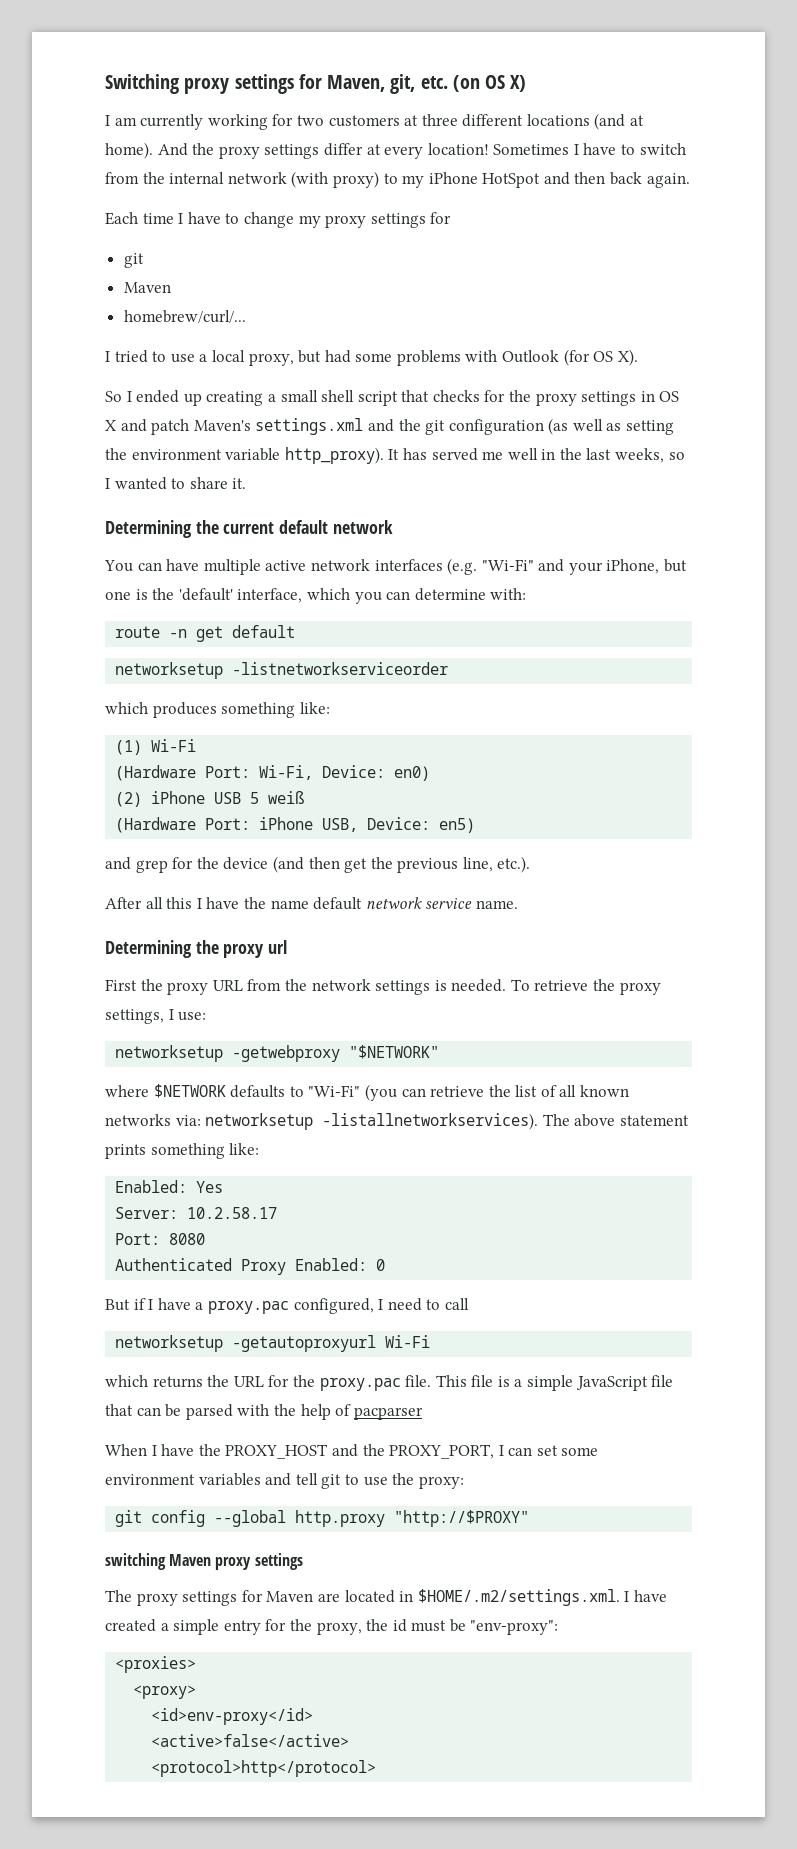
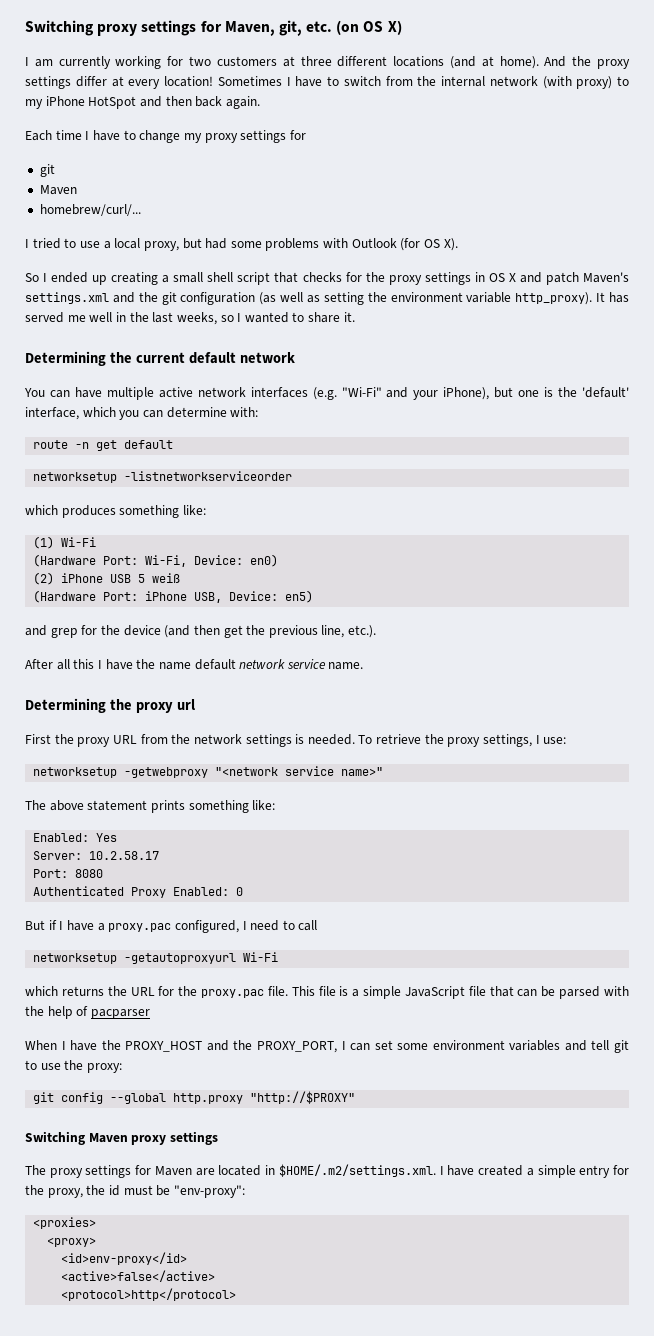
- You can have multiple active network interfaces (e.g. "Wi-Fi" and your iPhone, but one is the 'default' interface, which you can determine with:
+ You can have multiple active network interfaces (e.g. "Wi-Fi" and your iPhone), but one is the 'default' interface, which you can determine with:
- networksetup -getwebproxy "$NETWORK"
- where $NETWORK defaults to "Wi-Fi" (you can retrieve the list of all known networks via: networksetup -listallnetworkservices). The above statement prints something like:
+ networksetup -getwebproxy "<network service name>"
+ The above statement prints something like:
- switching Maven proxy settings
+ Switching Maven proxy settings

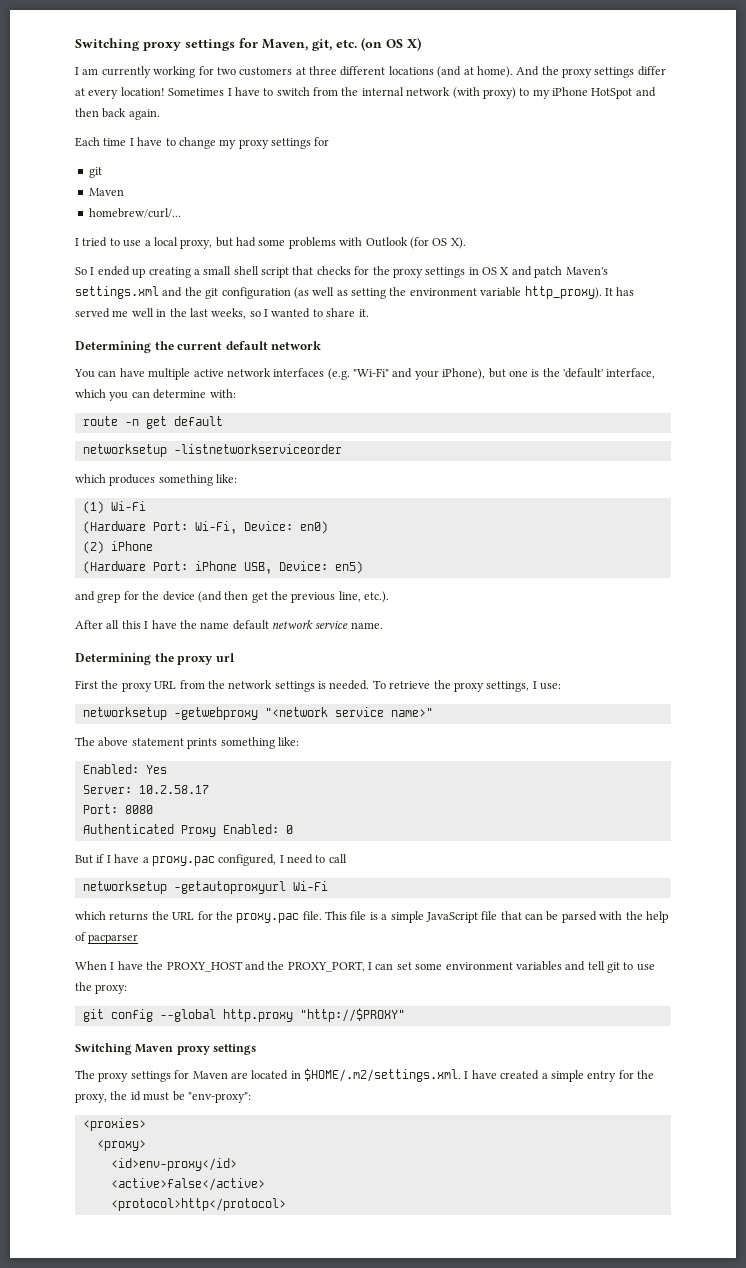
- (2) iPhone USB 5 weiß
+ (2) iPhone

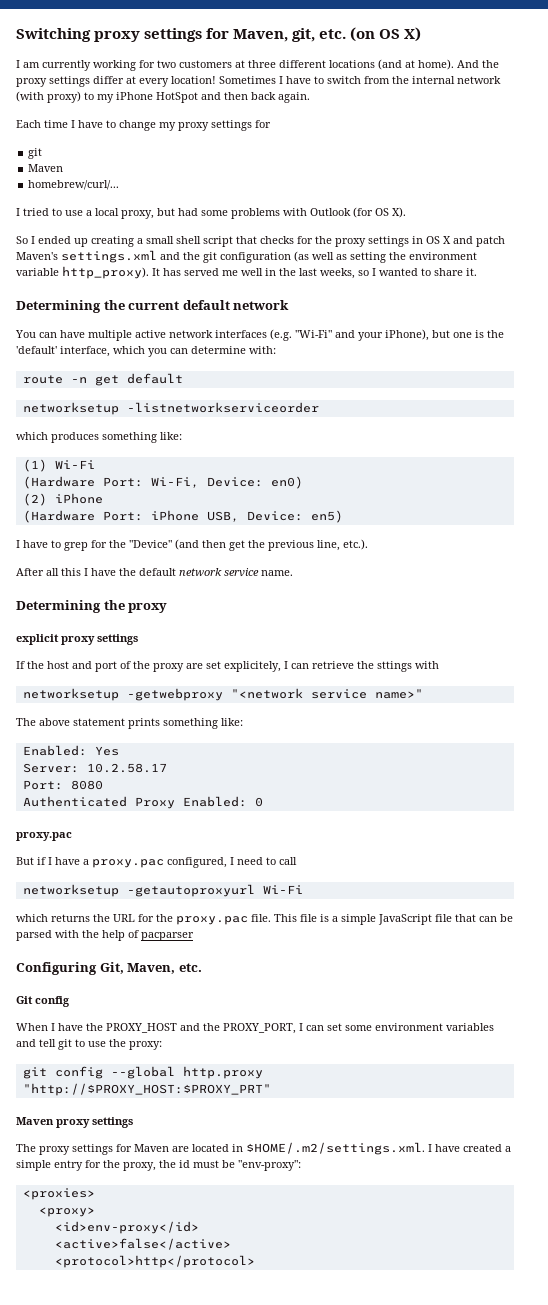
- and grep for the device (and then get the previous line, etc.).
+ I have to grep for the "Device" (and then get the previous line, etc.).
- After all this I have the name default network service name.
+ After all this I have the default network service name.
- Determining the proxy url
- First the proxy URL from the network settings is needed. To retrieve the proxy settings, I use:
+ Determining the proxy
+ explicit proxy settings
+ If the host and port of the proxy are set explicitely, I can retrieve the sttings with
  Authenticated Proxy Enabled: 0
+ proxy.pac
+ Configuring Git, Maven, etc.
+ Git config
- git config --global http.proxy "http://$PROXY"
- Switching Maven proxy settings
+ git config --global http.proxy "http://$PROXY_HOST:$PROXY_PRT"
+ Maven proxy settings

